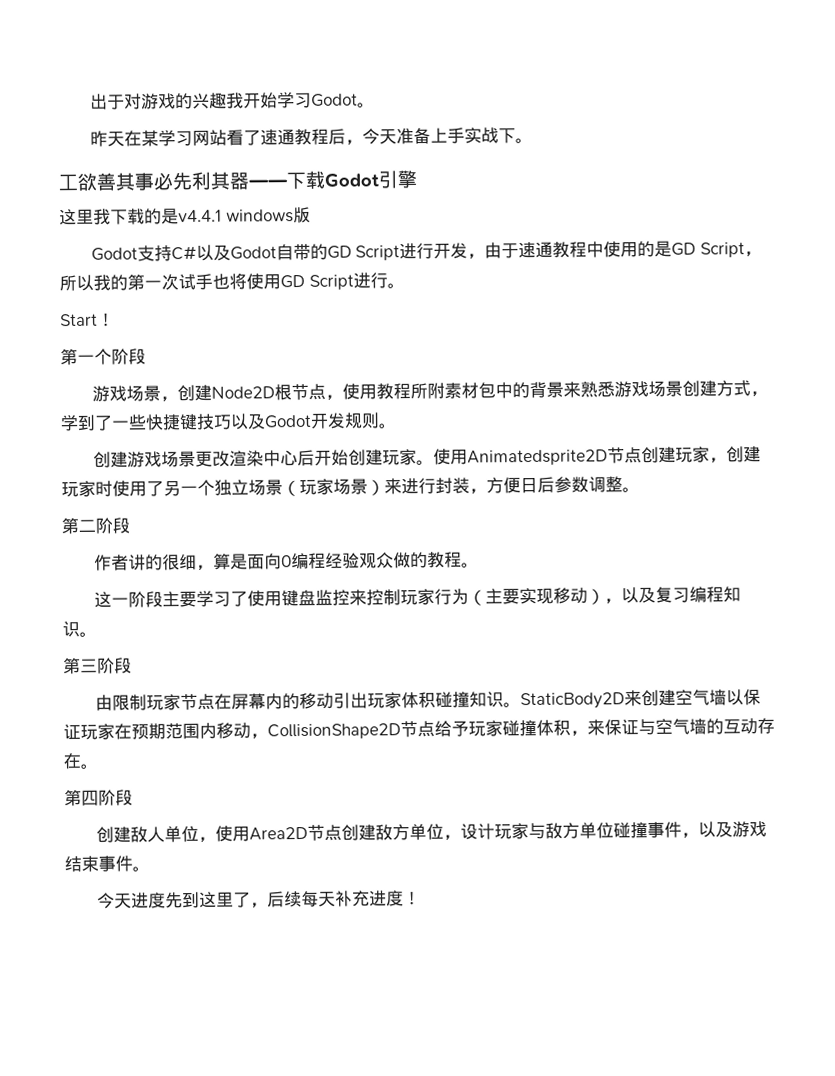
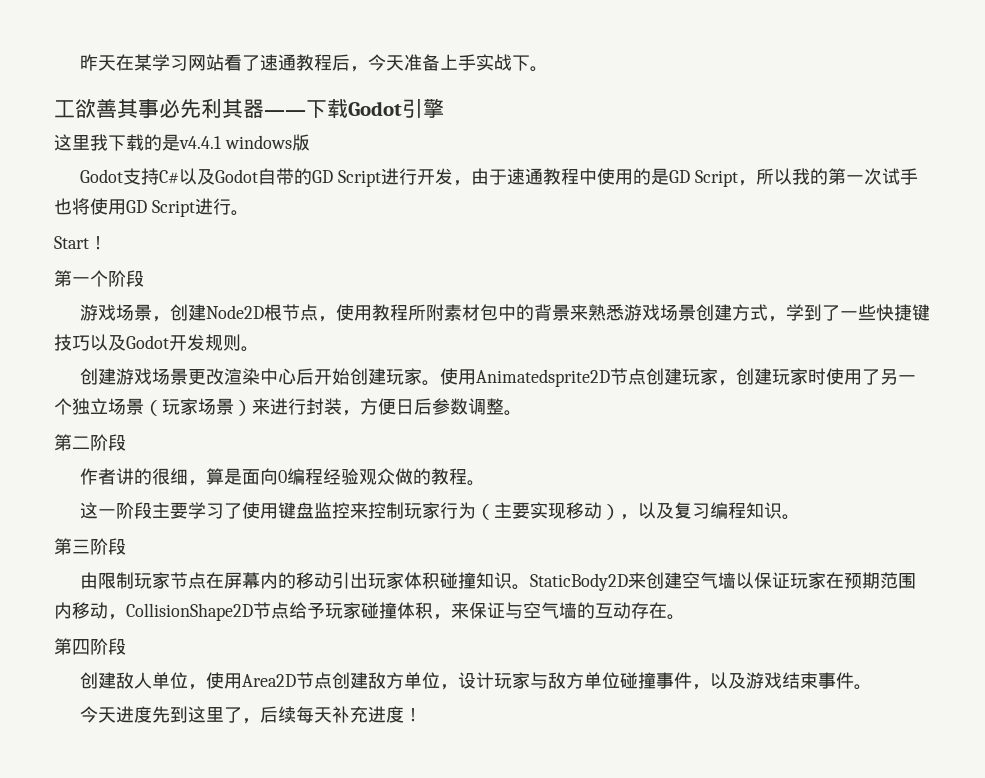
- 出于对游戏的兴趣我开始学习Godot。

